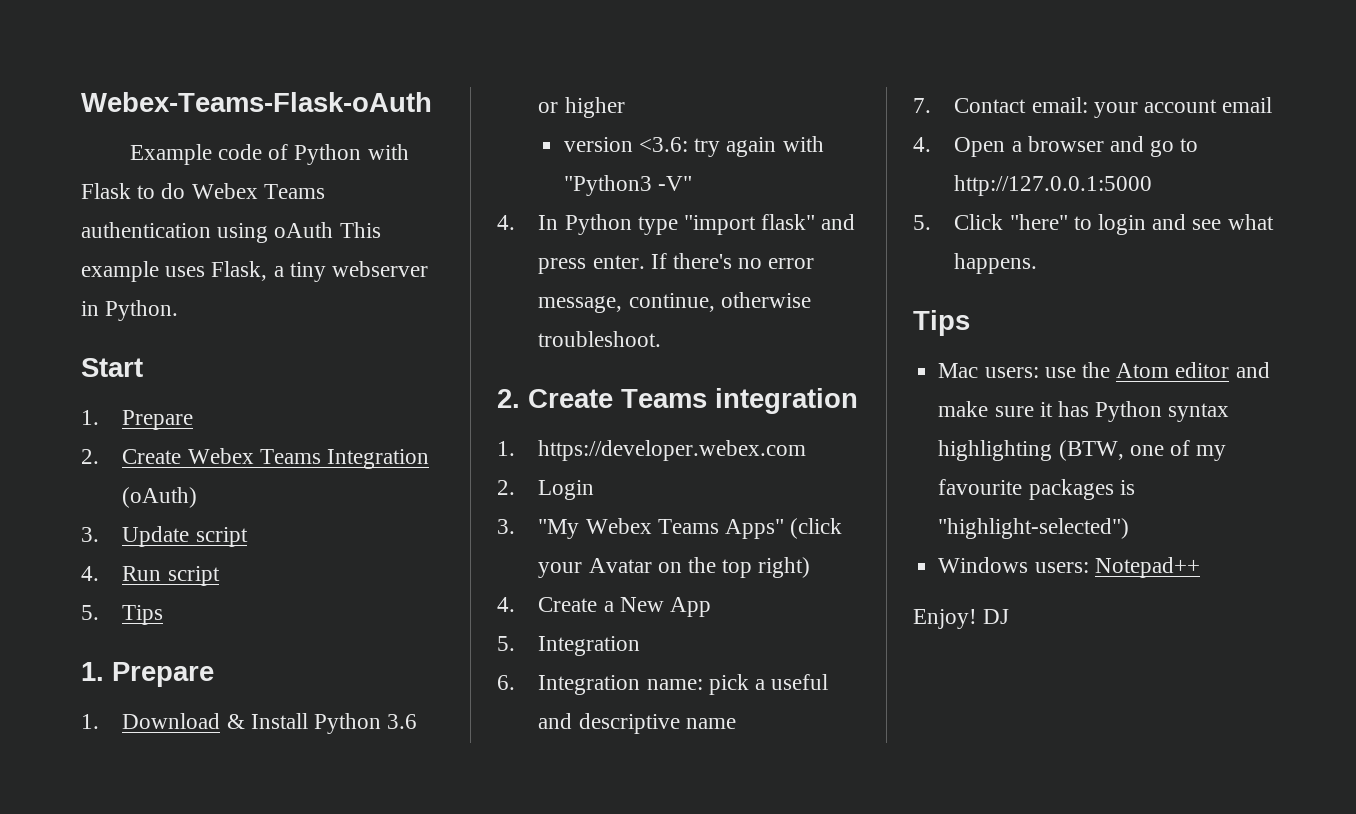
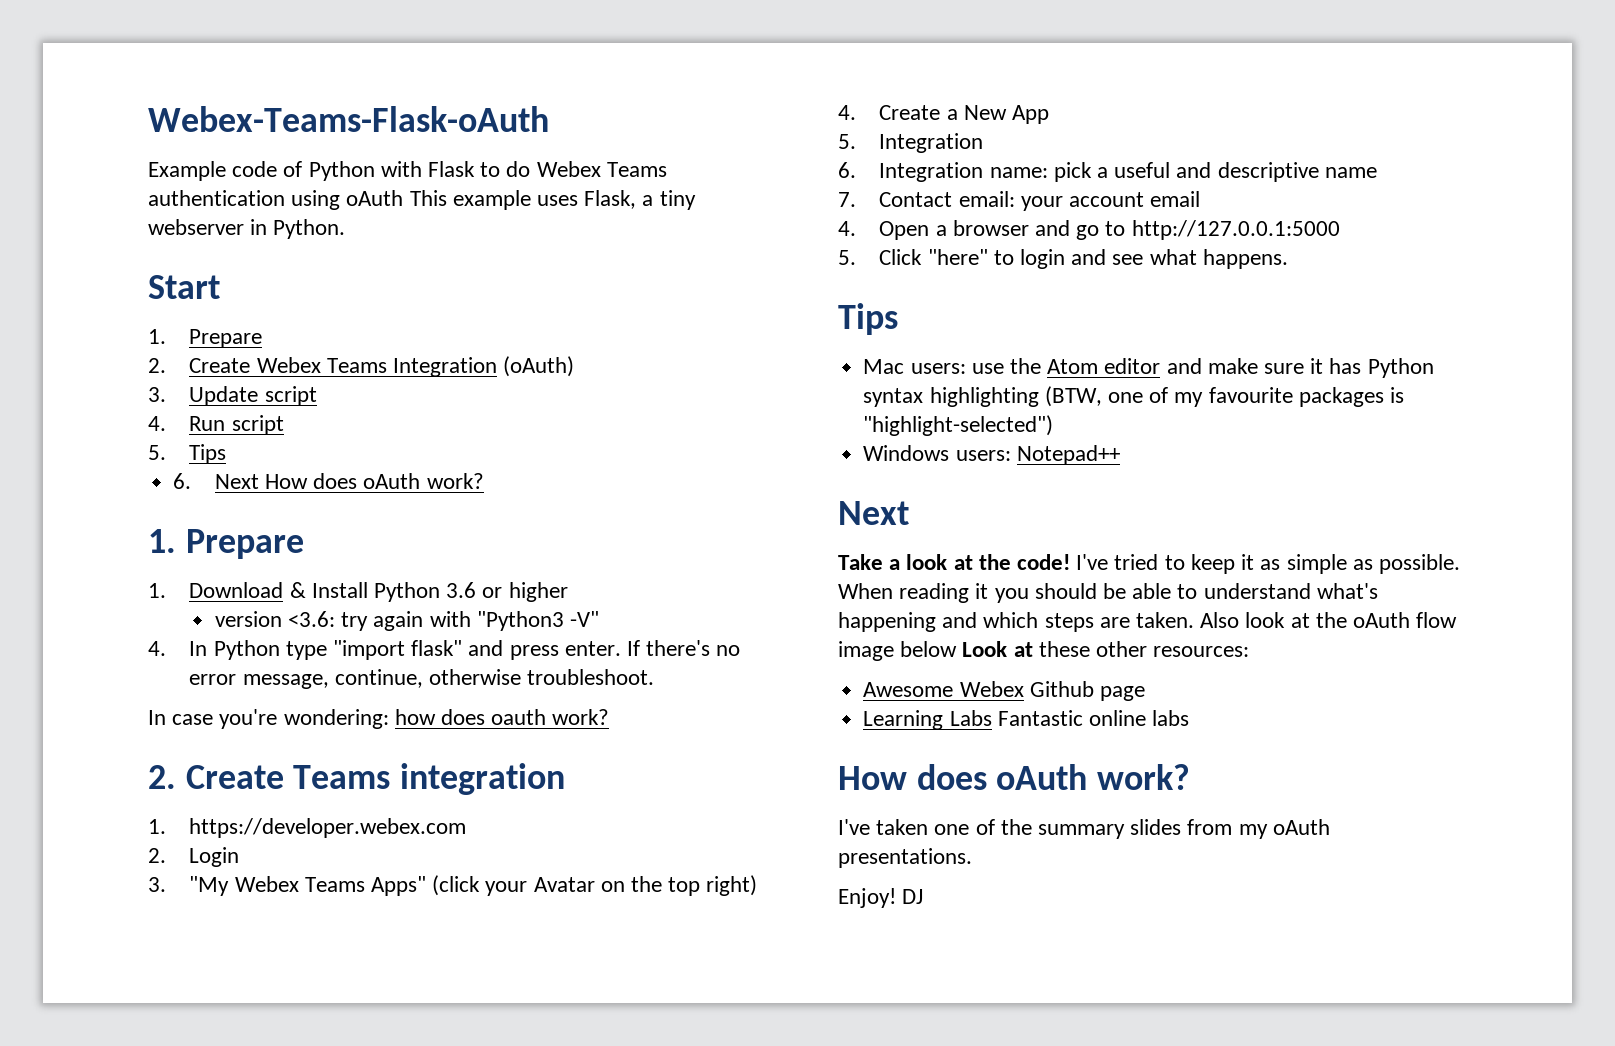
+ 6. Next How does oAuth work?
+ In case you're wondering: how does oauth work?
  Windows users: Notepad++
+ Next
+ Take a look at the code! I've tried to keep it as simple as possible. When reading it you should be able to understand what's happening and which steps are taken. Also look at the oAuth flow image below Look at these other resources:
+ Awesome Webex Github page
+ Learning Labs Fantastic online labs
+ How does oAuth work?
+ I've taken one of the summary slides from my oAuth presentations.

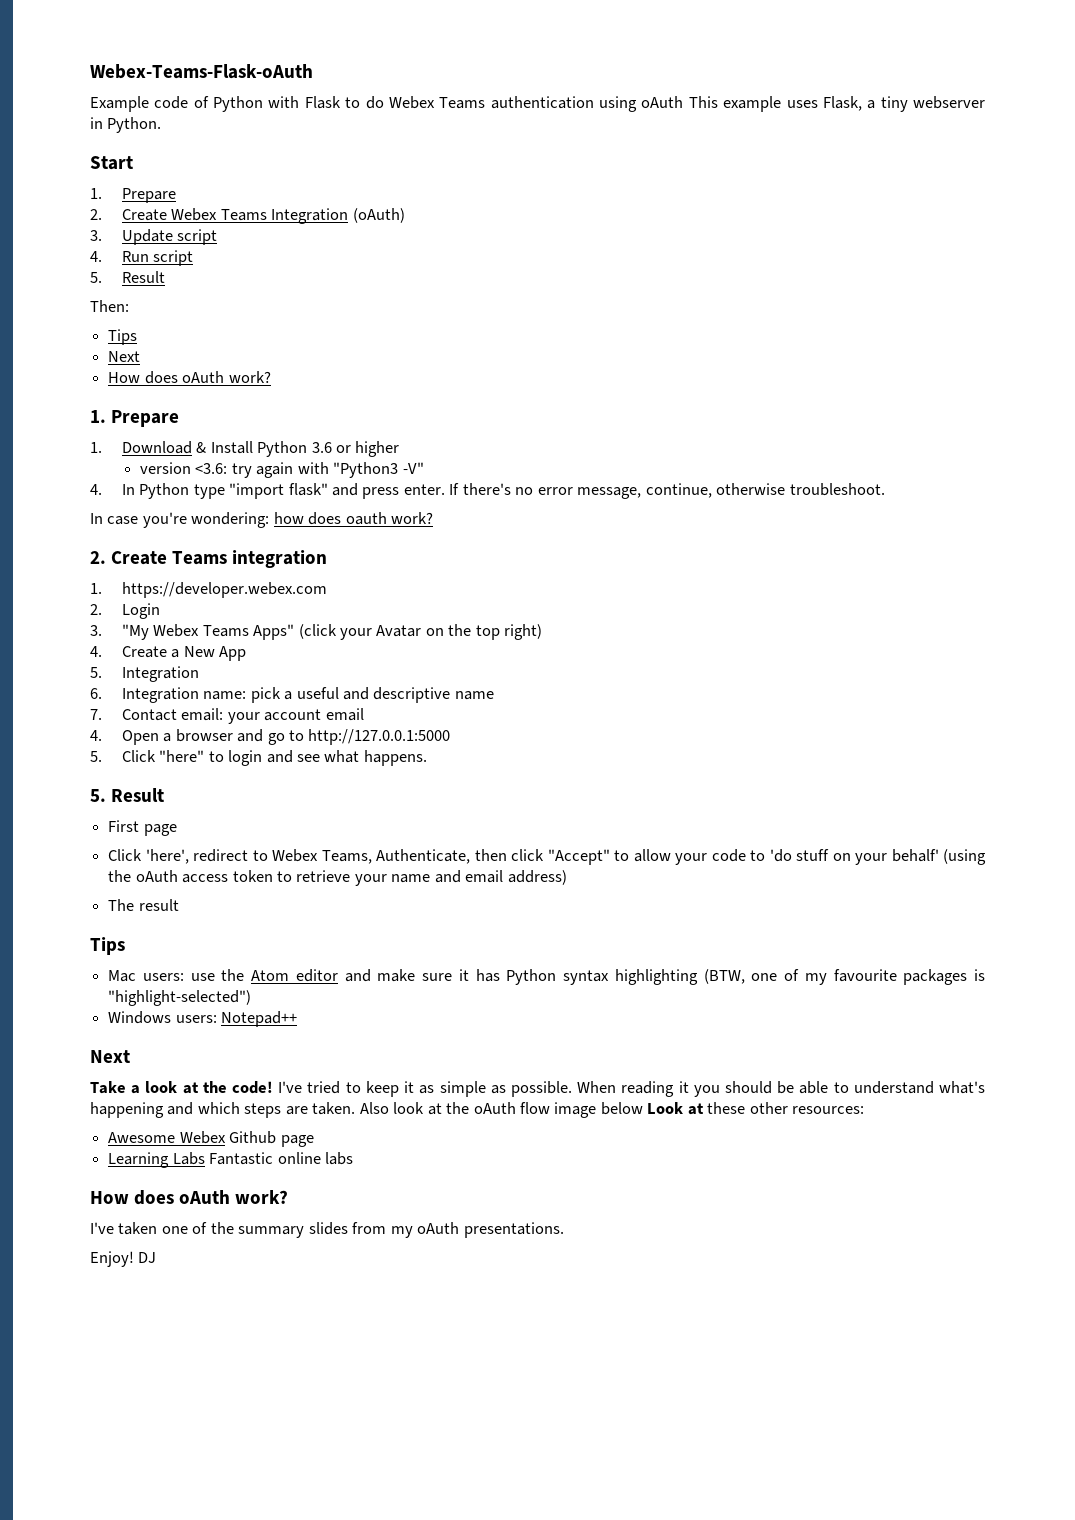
  4. Run script
- 5. Tips
- 6. Next How does oAuth work?
+ 5. Result
+ Then:
+ Tips
+ Next
+ How does oAuth work?
  5. Click "here" to login and see what happens.
+ 5. Result
+ First page
+ Click 'here', redirect to Webex Teams, Authenticate, then click "Accept" to allow your code to 'do stuff on your behalf' (using the oAuth access token to retrieve your name and email address)
+ The result

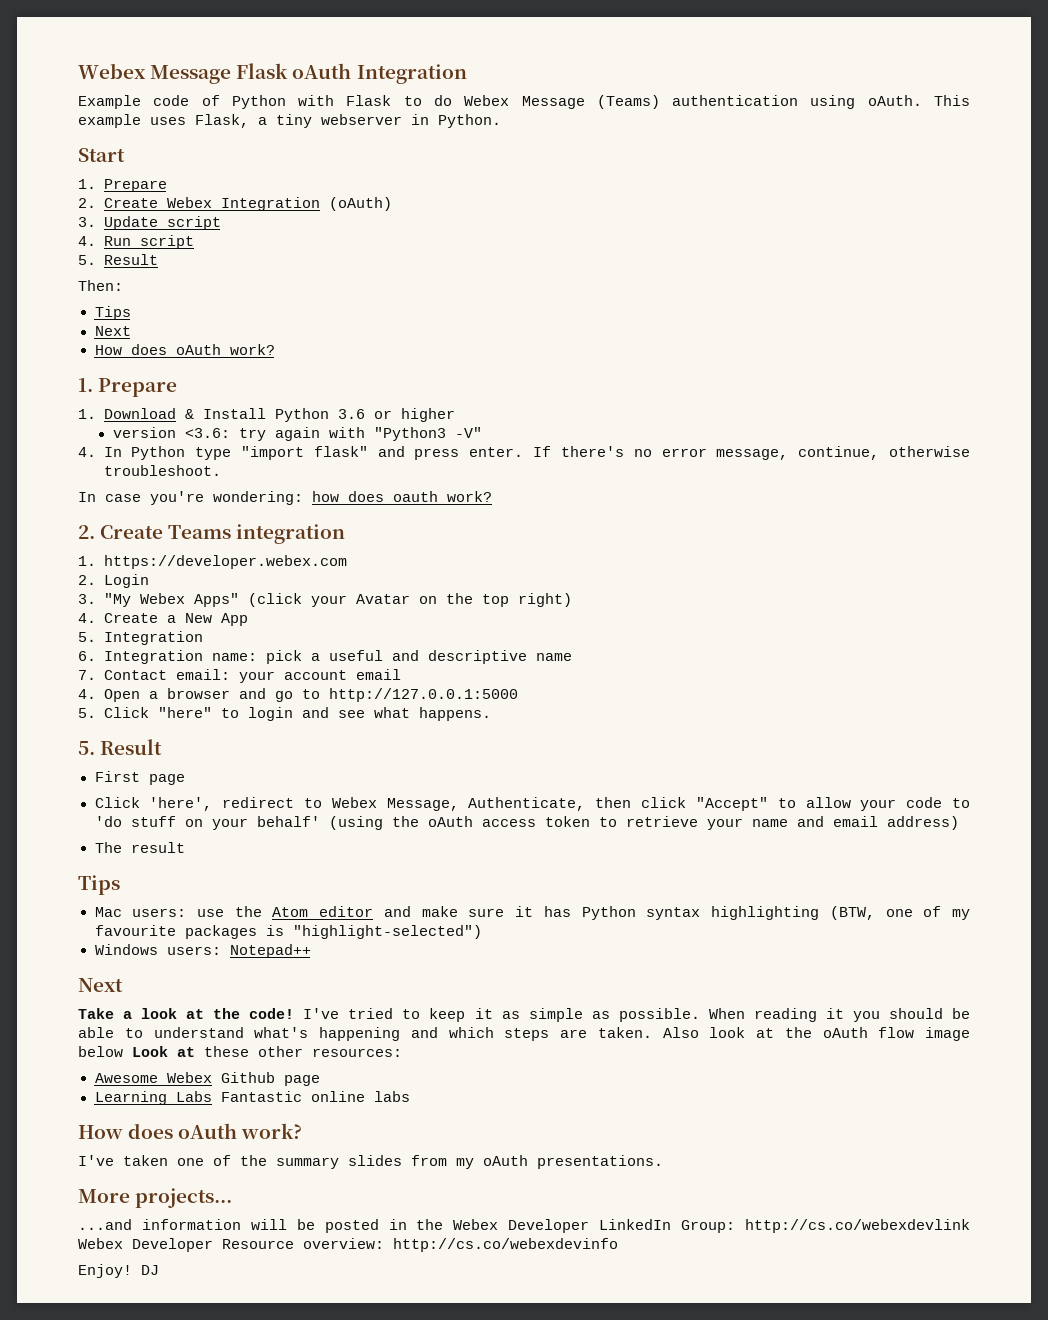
- Webex-Teams-Flask-oAuth
+ Webex Message Flask oAuth Integration
- Example code of Python with Flask to do Webex Teams authentication using oAuth This example uses Flask, a tiny webserver in Python.
+ Example code of Python with Flask to do Webex Message (Teams) authentication using oAuth. This example uses Flask, a tiny webserver in Python.
- 2. Create Webex Teams Integration (oAuth)
+ 2. Create Webex Integration (oAuth)
- 3. "My Webex Teams Apps" (click your Avatar on the top right)
+ 3. "My Webex Apps" (click your Avatar on the top right)
- Click 'here', redirect to Webex Teams, Authenticate, then click "Accept" to allow your code to 'do stuff on your behalf' (using the oAuth access token to retrieve your name and email address)
+ Click 'here', redirect to Webex Message, Authenticate, then click "Accept" to allow your code to 'do stuff on your behalf' (using the oAuth access token to retrieve your name and email address)
+ More projects...
+ ...and information will be posted in the Webex Developer LinkedIn Group: http://cs.co/webexdevlink Webex Developer Resource overview: http://cs.co/webexdevinfo

